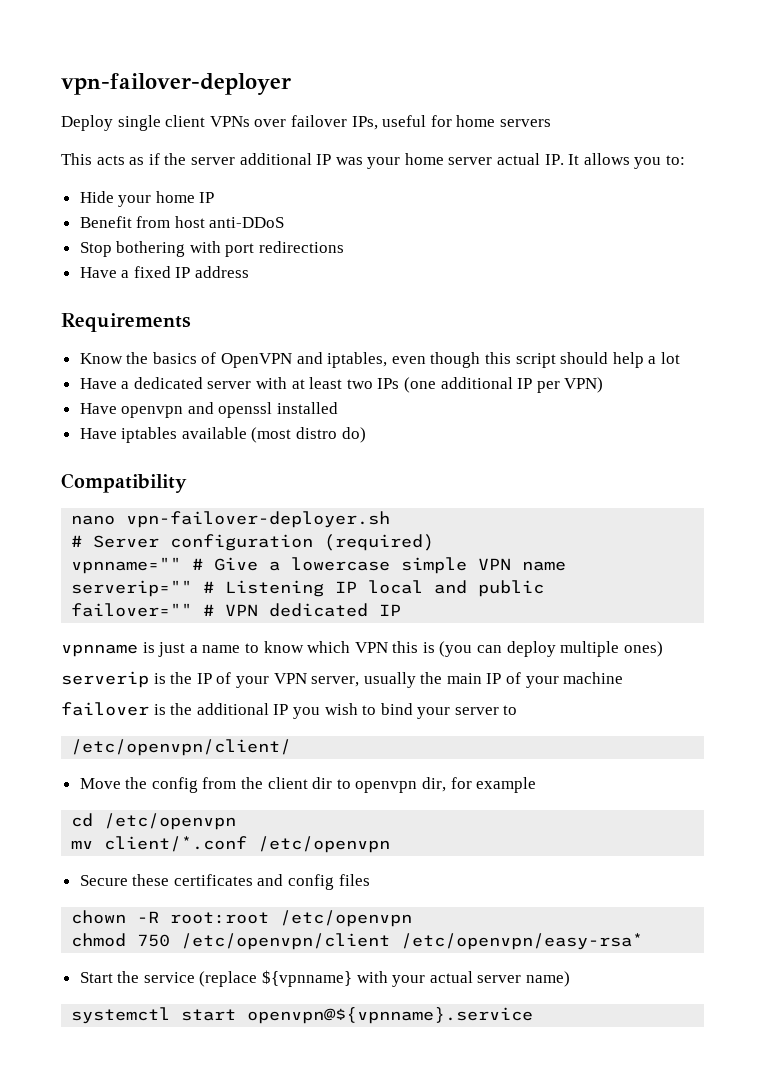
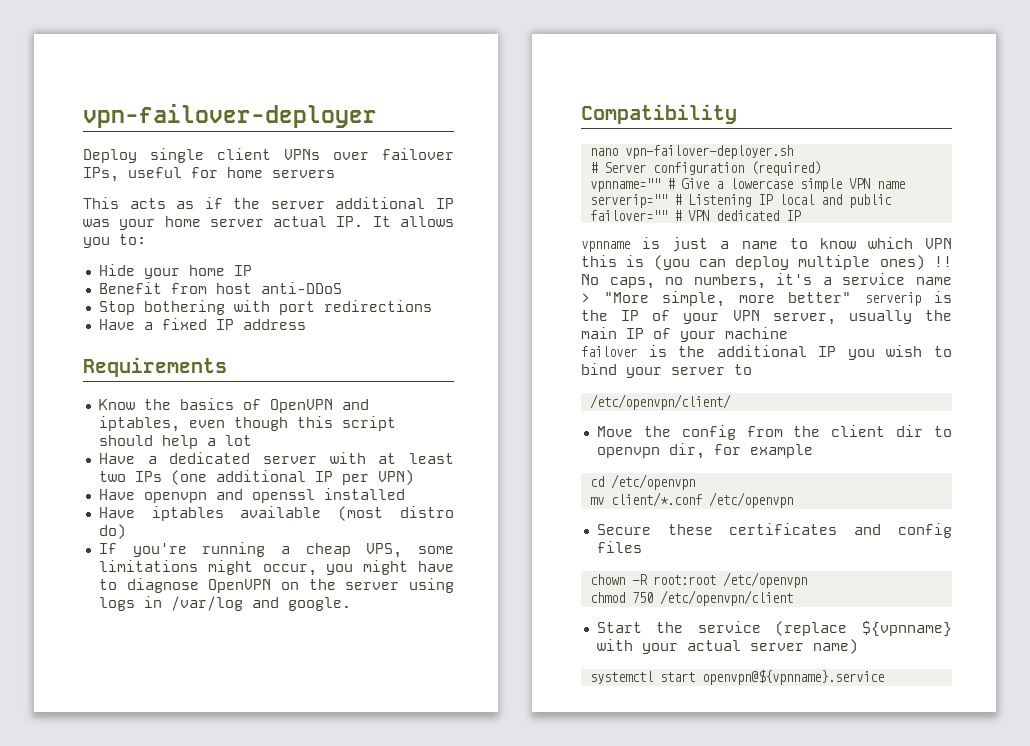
+ If you're running a cheap VPS, some limitations might occur, you might have to diagnose OpenVPN on the server using logs in /var/log and google.
- vpnname is just a name to know which VPN this is (you can deploy multiple ones)
- serverip is the IP of your VPN server, usually the main IP of your machine
+ vpnname is just a name to know which VPN this is (you can deploy multiple ones) !! No caps, no numbers, it's a service name > "More simple, more better" serverip is the IP of your VPN server, usually the main IP of your machine
- chmod 750 /etc/openvpn/client /etc/openvpn/easy-rsa*
+ chmod 750 /etc/openvpn/client

